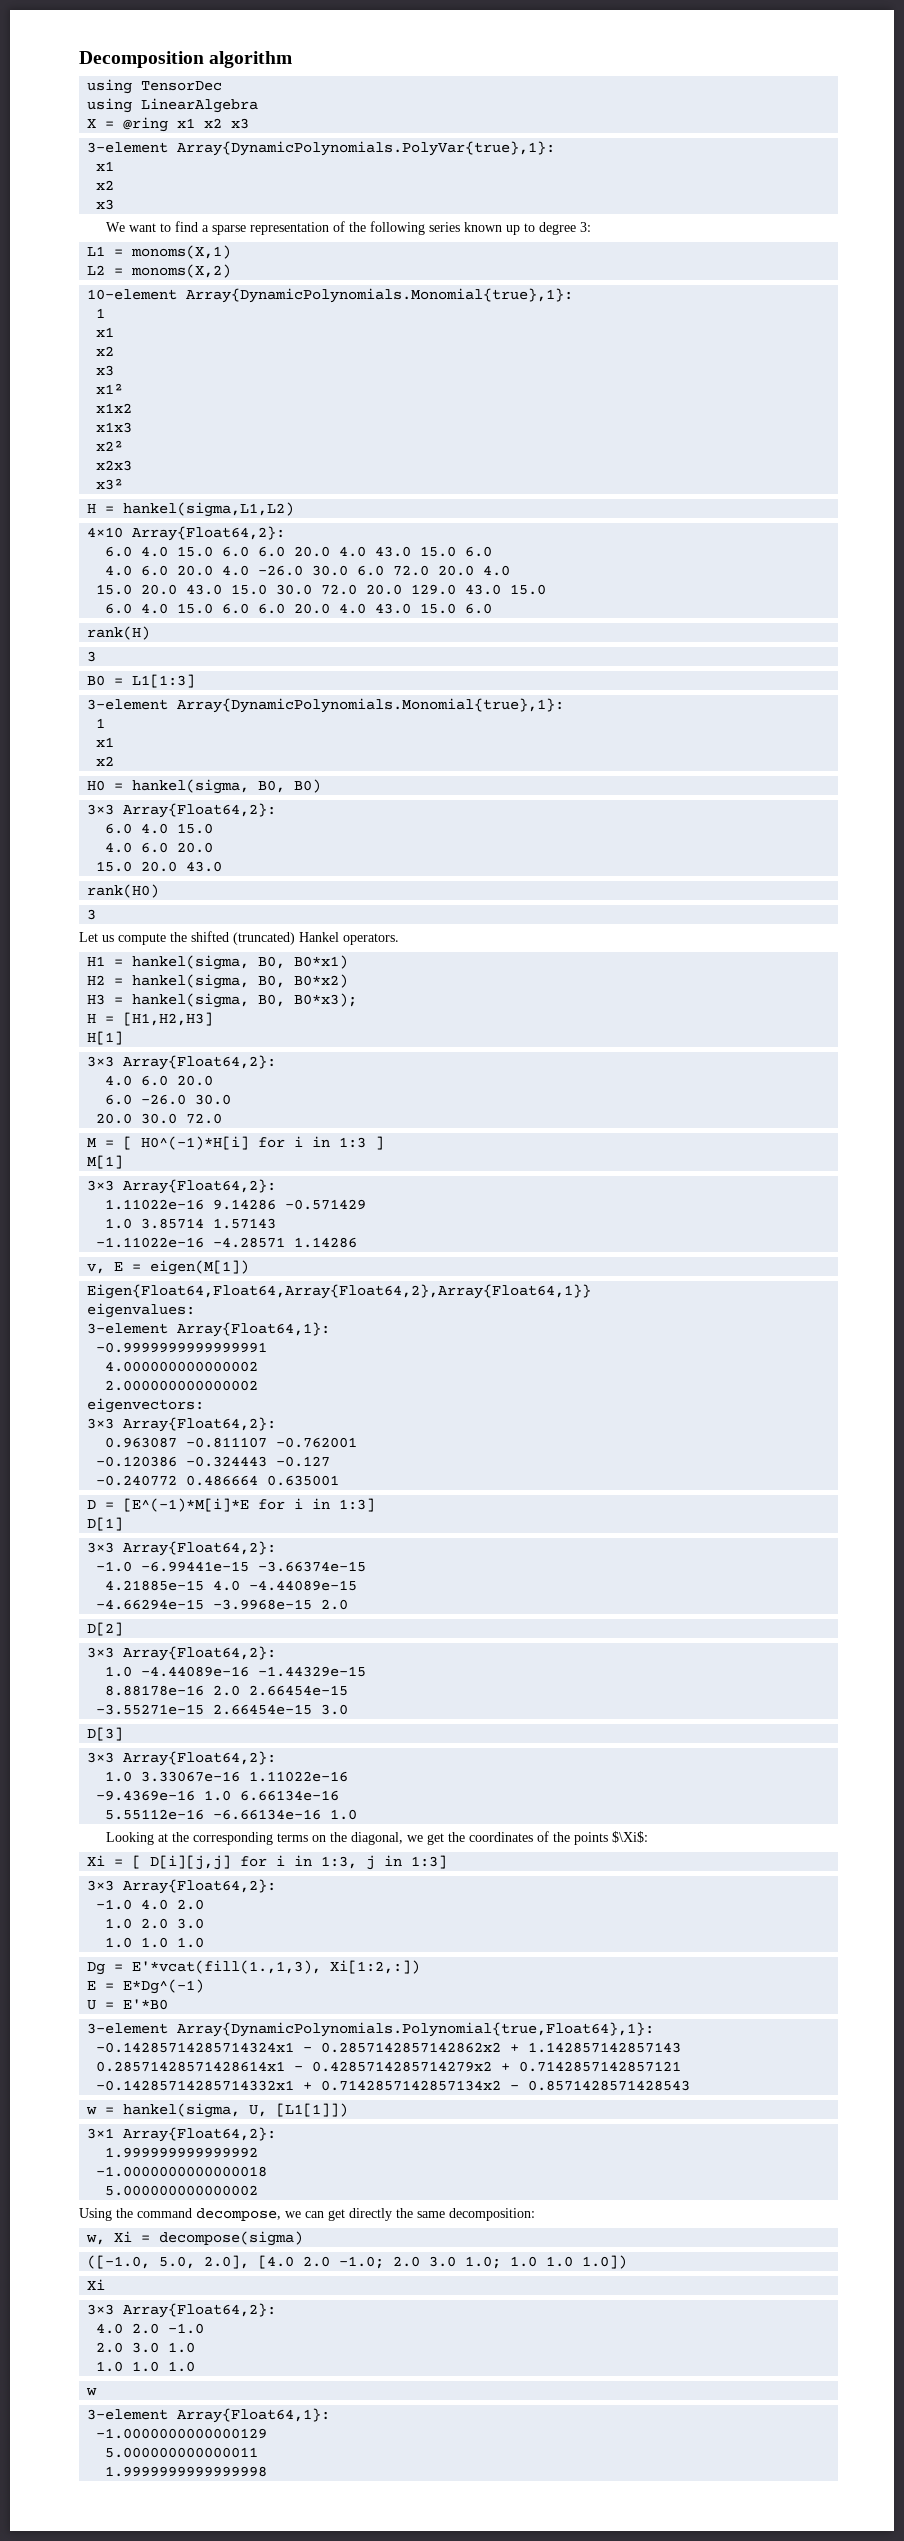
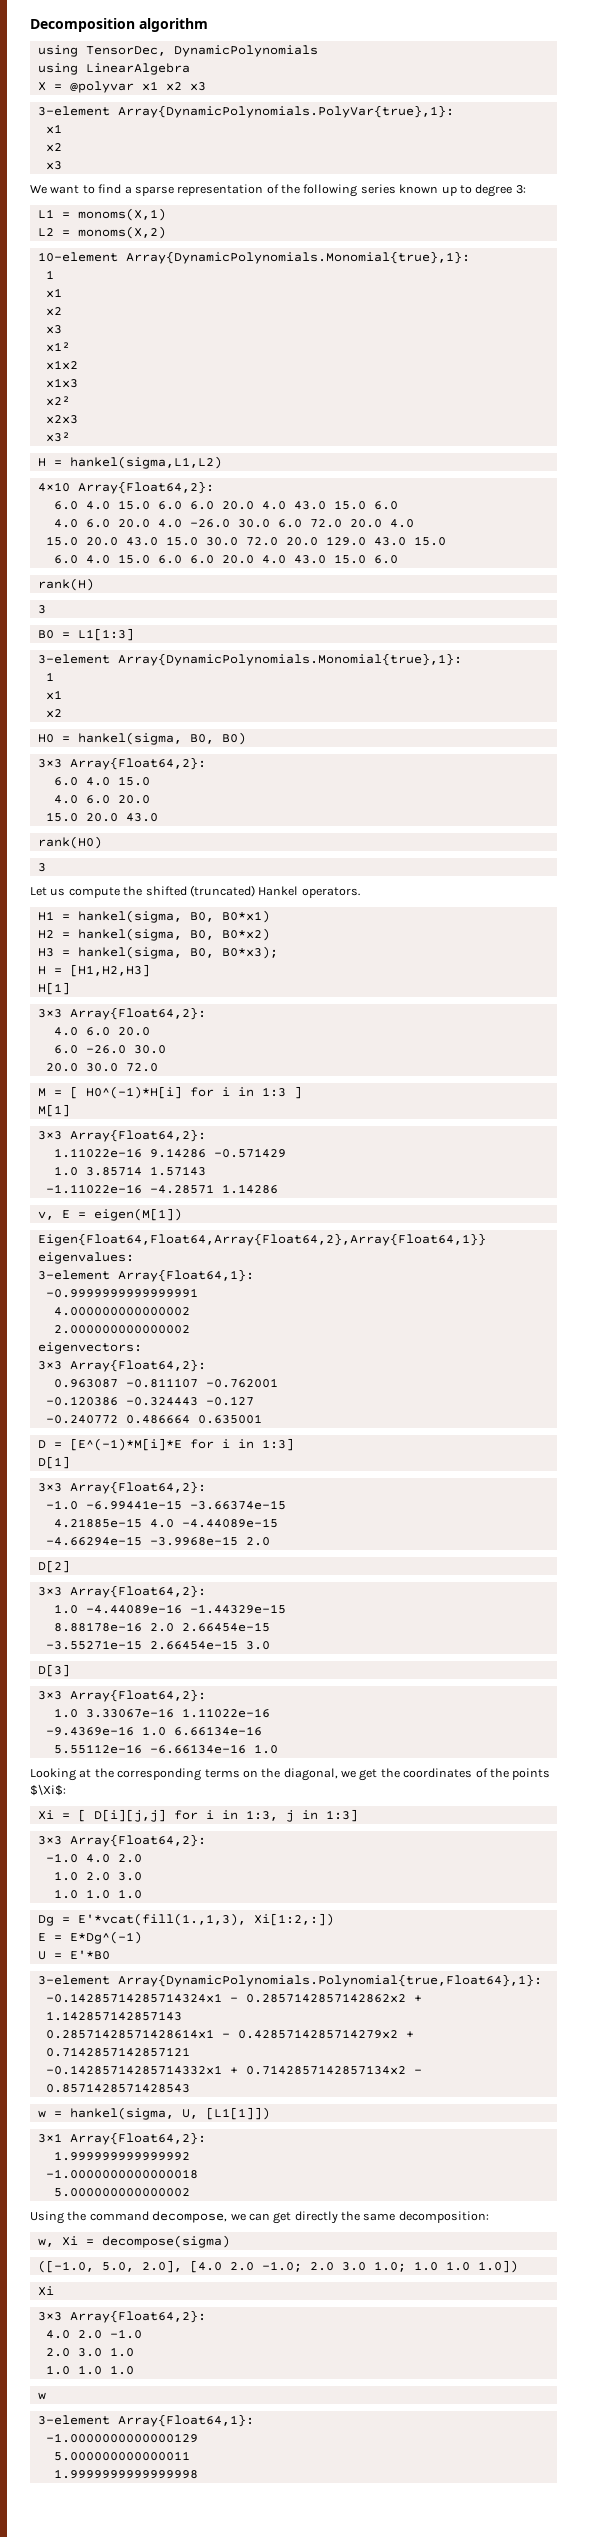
- using TensorDec
+ using TensorDec, DynamicPolynomials
- X = @ring x1 x2 x3
+ X = @polyvar x1 x2 x3

